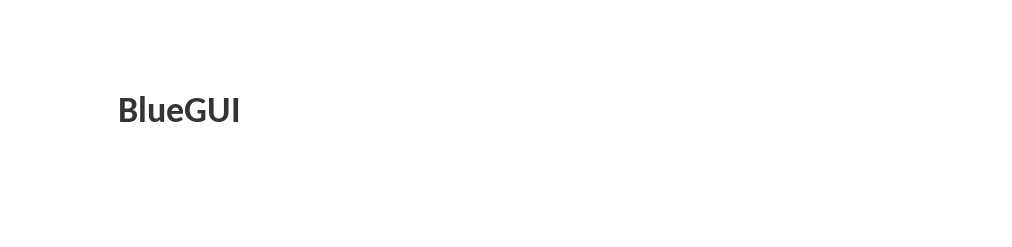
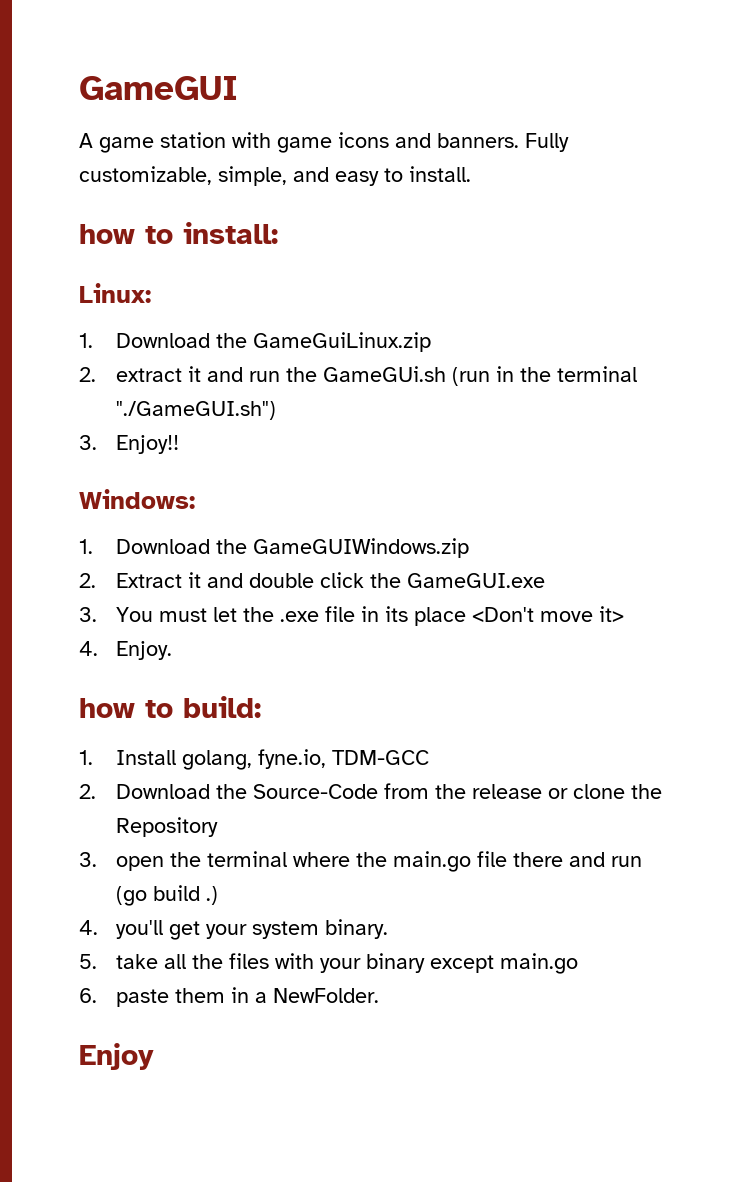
- BlueGUI
+ GameGUI
+ A game station with game icons and banners. Fully customizable, simple, and easy to install.
+ how to install:
+ Linux:
+ 1. Download the GameGuiLinux.zip
+ 2. extract it and run the GameGUi.sh (run in the terminal "./GameGUI.sh")
+ 3. Enjoy!!
+ Windows:
+ 1. Download the GameGUIWindows.zip
+ 2. Extract it and double click the GameGUI.exe
+ 3. You must let the .exe file in its place <Don't move it>
+ 4. Enjoy.
+ how to build:
+ 1. Install golang, fyne.io, TDM-GCC
+ 2. Download the Source-Code from the release or clone the Repository
+ 3. open the terminal where the main.go file there and run (go build .)
+ 4. you'll get your system binary.
+ 5. take all the files with your binary except main.go
+ 6. paste them in a NewFolder.
+ Enjoy

